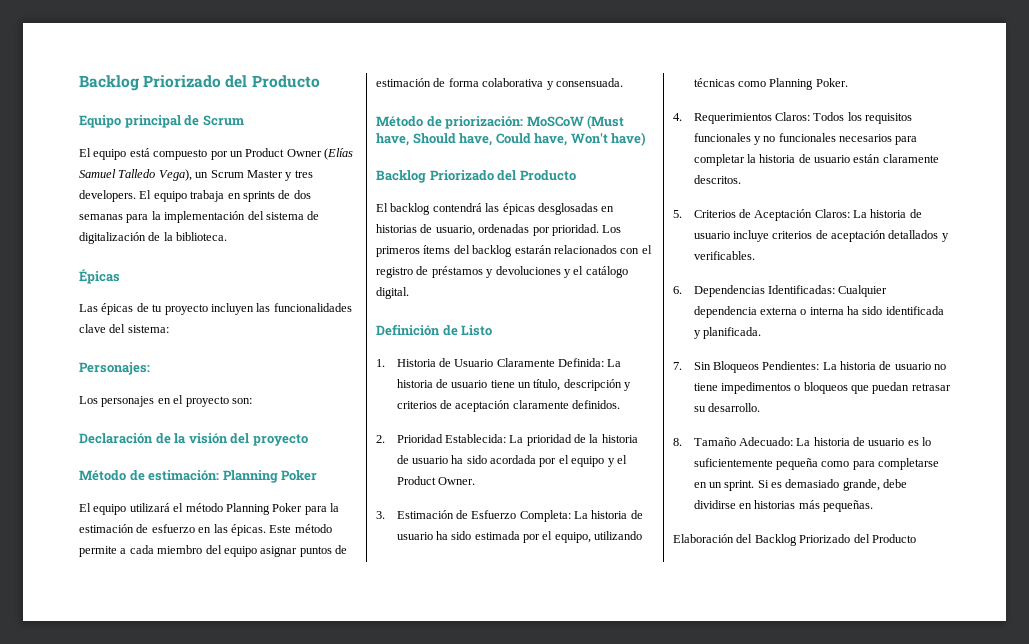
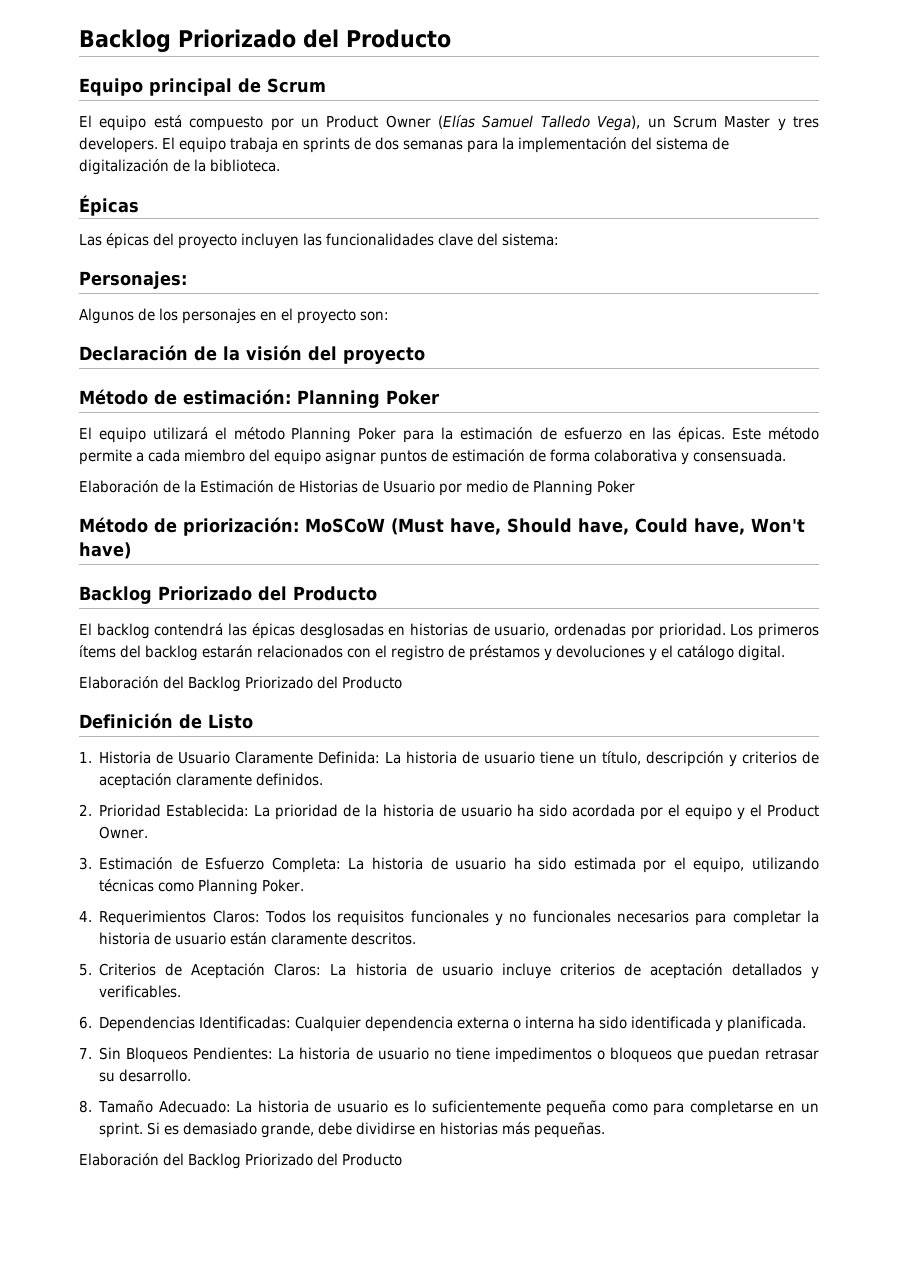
- Las épicas de tu proyecto incluyen las funcionalidades clave del sistema:
+ Las épicas del proyecto incluyen las funcionalidades clave del sistema:
- Los personajes en el proyecto son:
+ Algunos de los personajes en el proyecto son:
+ Elaboración de la Estimación de Historias de Usuario por medio de Planning Poker
  Los primeros ítems del backlog estarán relacionados con el registro de préstamos y devoluciones y el catálogo digital.
+ Elaboración del Backlog Priorizado del Producto

